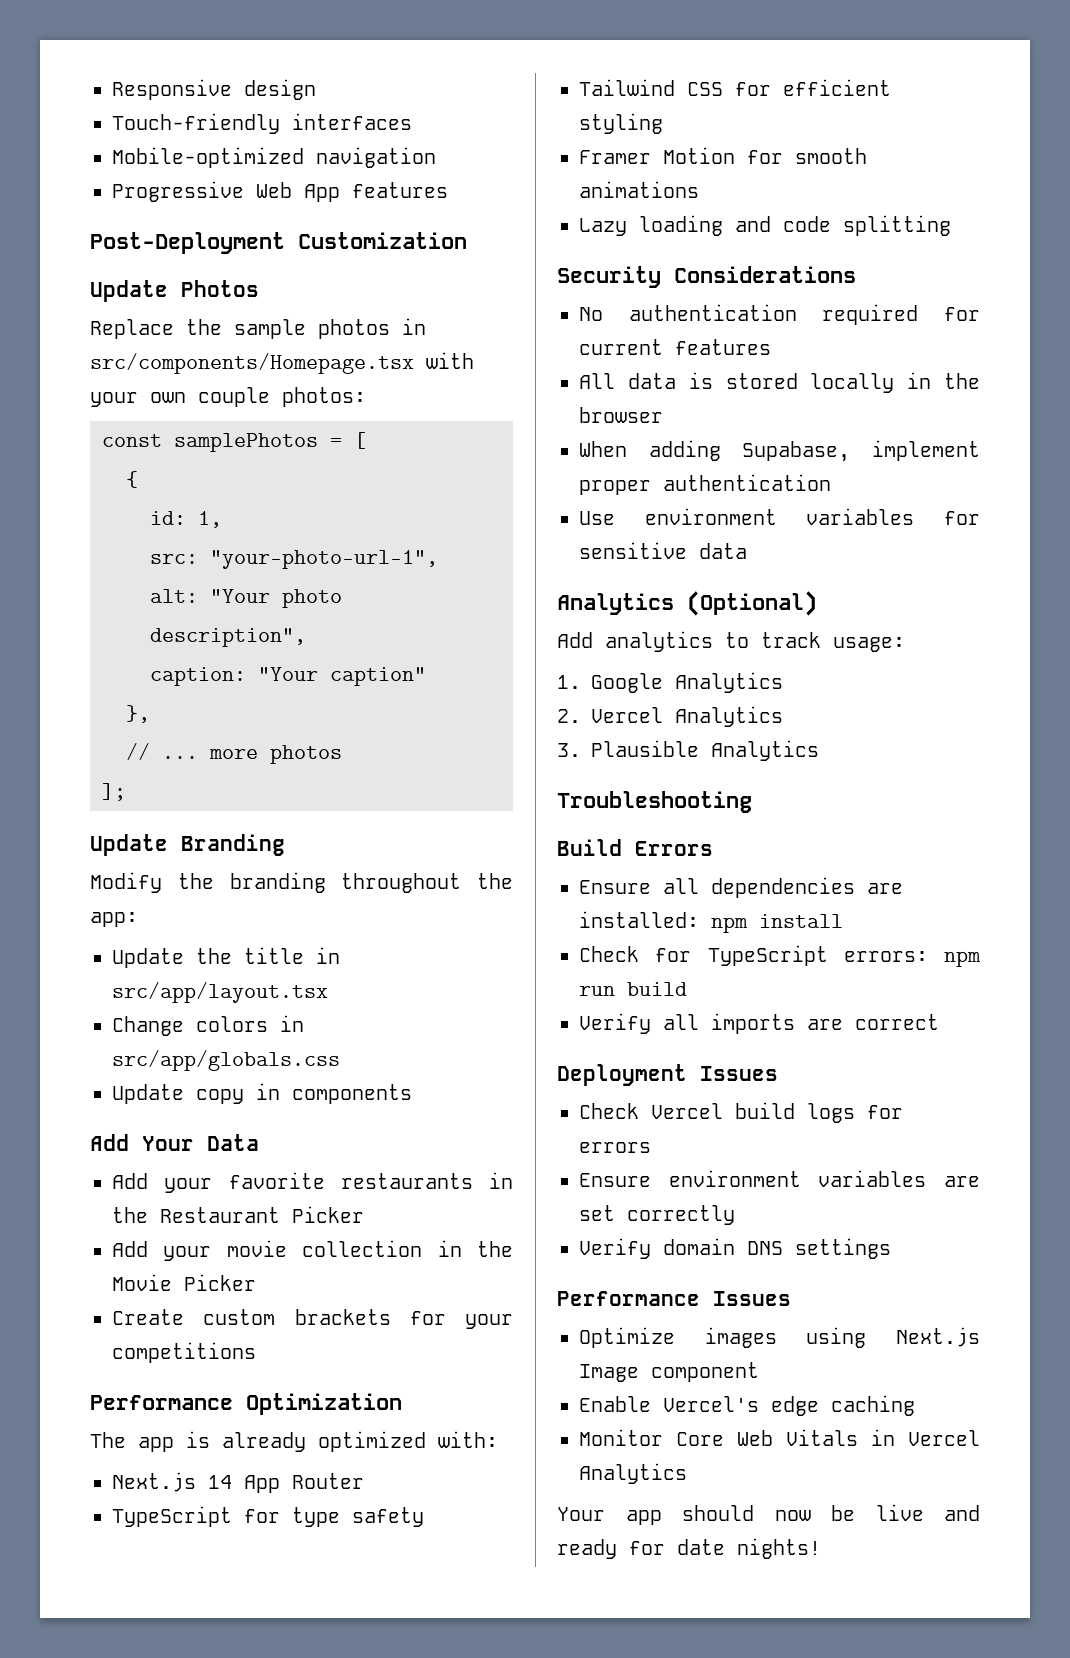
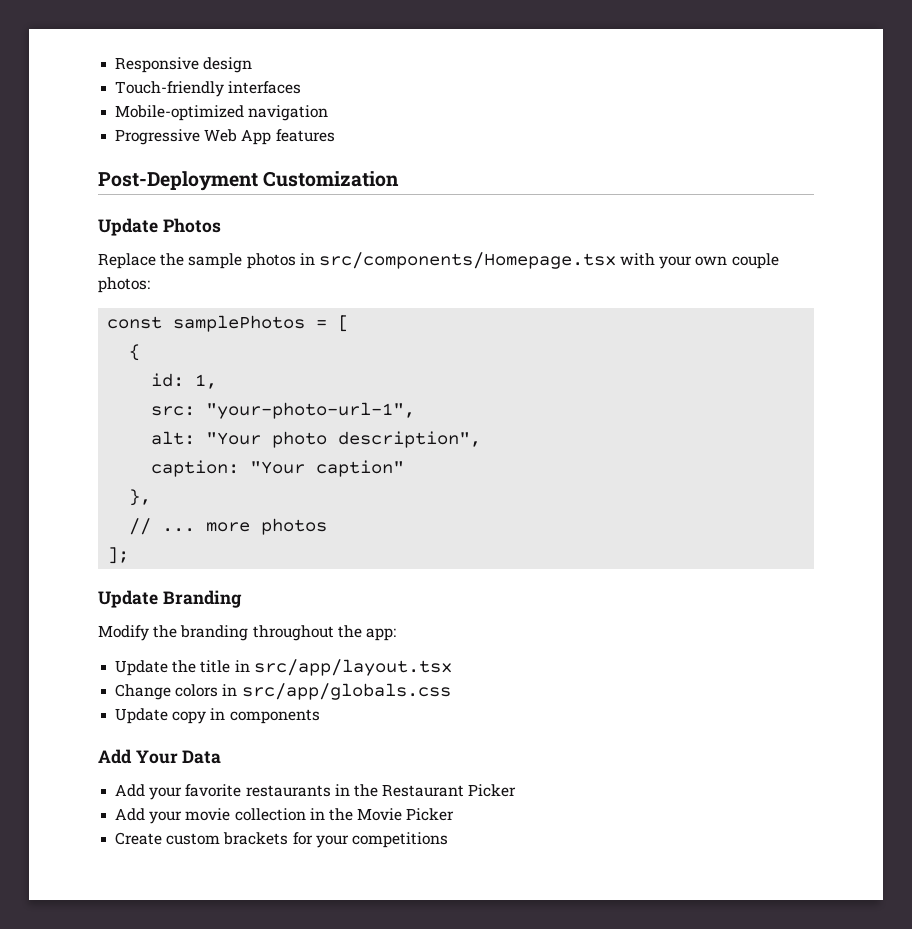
- Performance Optimization
- The app is already optimized with:
- Next.js 14 App Router
- TypeScript for type safety
- Tailwind CSS for efficient styling
- Framer Motion for smooth animations
- Lazy loading and code splitting
- Security Considerations
- No authentication required for current features
- All data is stored locally in the browser
- When adding Supabase, implement proper authentication
- Use environment variables for sensitive data
- Analytics (Optional)
- Add analytics to track usage:
- 1. Google Analytics
- 2. Vercel Analytics
- 3. Plausible Analytics
- Troubleshooting
- Build Errors
- Ensure all dependencies are installed: npm install
- Check for TypeScript errors: npm run build
- Verify all imports are correct
- Deployment Issues
- Check Vercel build logs for errors
- Ensure environment variables are set correctly
- Verify domain DNS settings
- Performance Issues
- Optimize images using Next.js Image component
- Enable Vercel's edge caching
- Monitor Core Web Vitals in Vercel Analytics
- Your app should now be live and ready for date nights!

